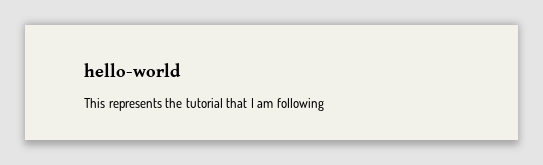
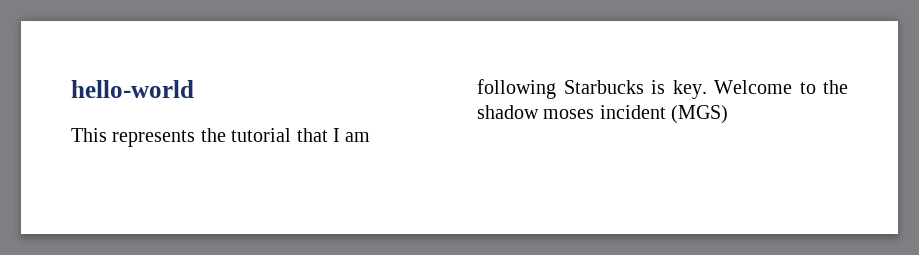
- This represents the tutorial that I am following
+ This represents the tutorial that I am following Starbucks is key. Welcome to the shadow moses incident (MGS)

